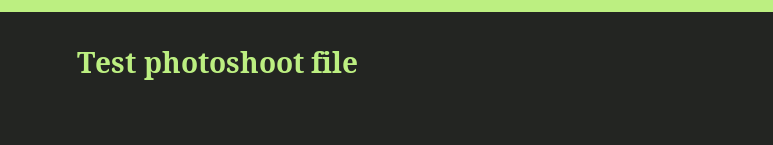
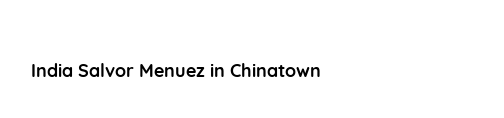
- Test photoshoot file
+ India Salvor Menuez in Chinatown

